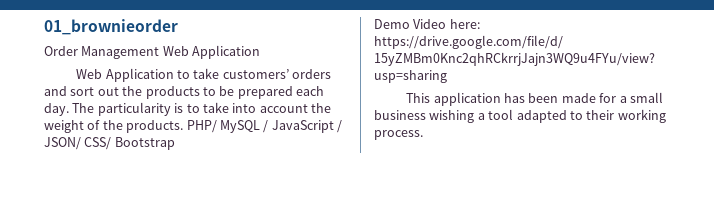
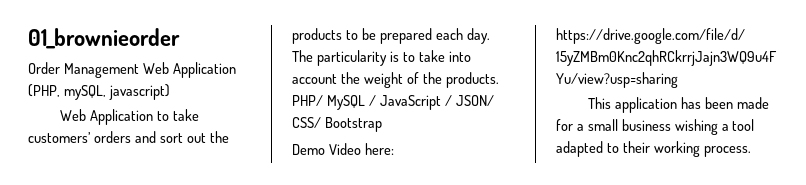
- Order Management Web Application
+ Order Management Web Application (PHP, mySQL, javascript)

